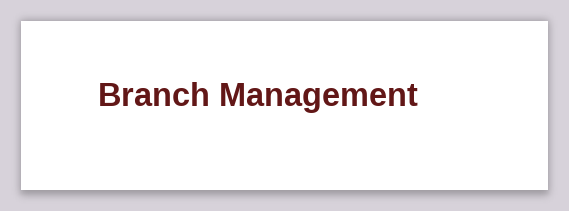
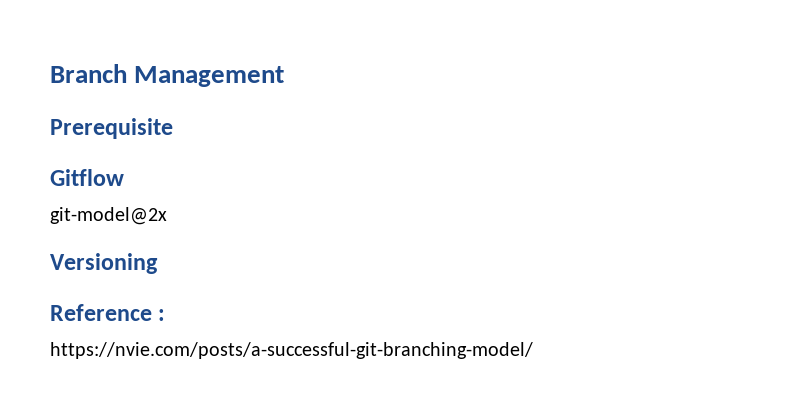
+ Prerequisite
+ Gitflow
+ git-model@2x
+ Versioning
+ Reference :
+ https://nvie.com/posts/a-successful-git-branching-model/

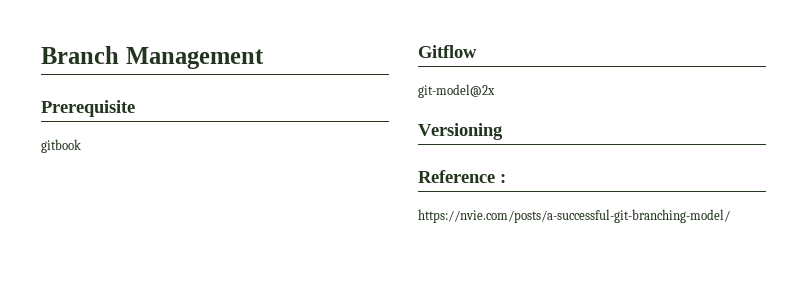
+ gitbook

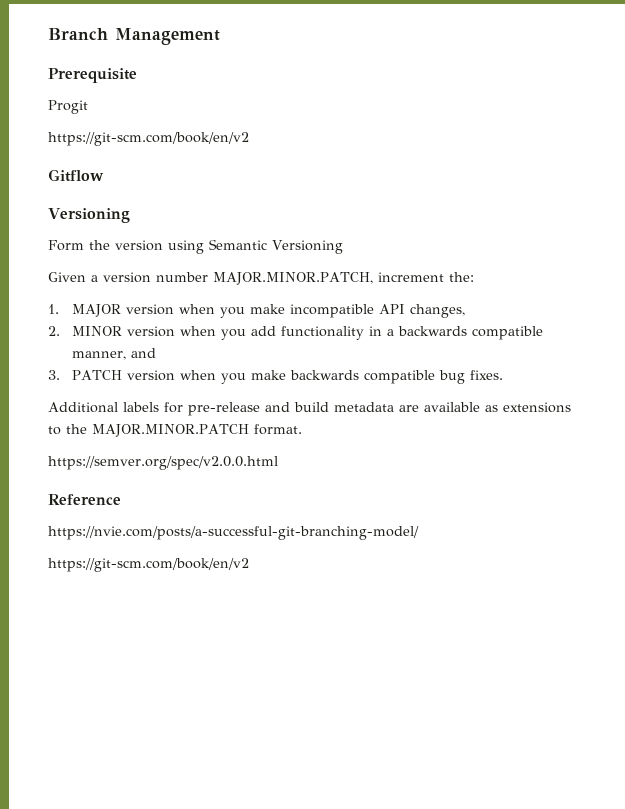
- gitbook
+ Progit
+ https://git-scm.com/book/en/v2
  Gitflow
- git-model@2x
  Versioning
+ Form the version using Semantic Versioning
+ Given a version number MAJOR.MINOR.PATCH, increment the:
+ 1. MAJOR version when you make incompatible API changes,
+ 2. MINOR version when you add functionality in a backwards compatible manner, and
+ 3. PATCH version when you make backwards compatible bug fixes.
+ Additional labels for pre-release and build metadata are available as extensions to the MAJOR.MINOR.PATCH format.
+ https://semver.org/spec/v2.0.0.html
- Reference :
+ Reference
  https://nvie.com/posts/a-successful-git-branching-model/
+ https://git-scm.com/book/en/v2

